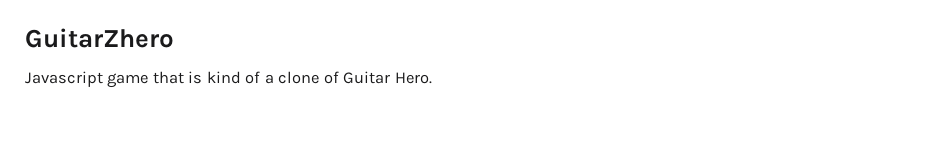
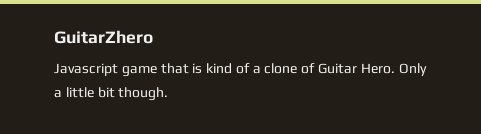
+ Only a little bit though.

